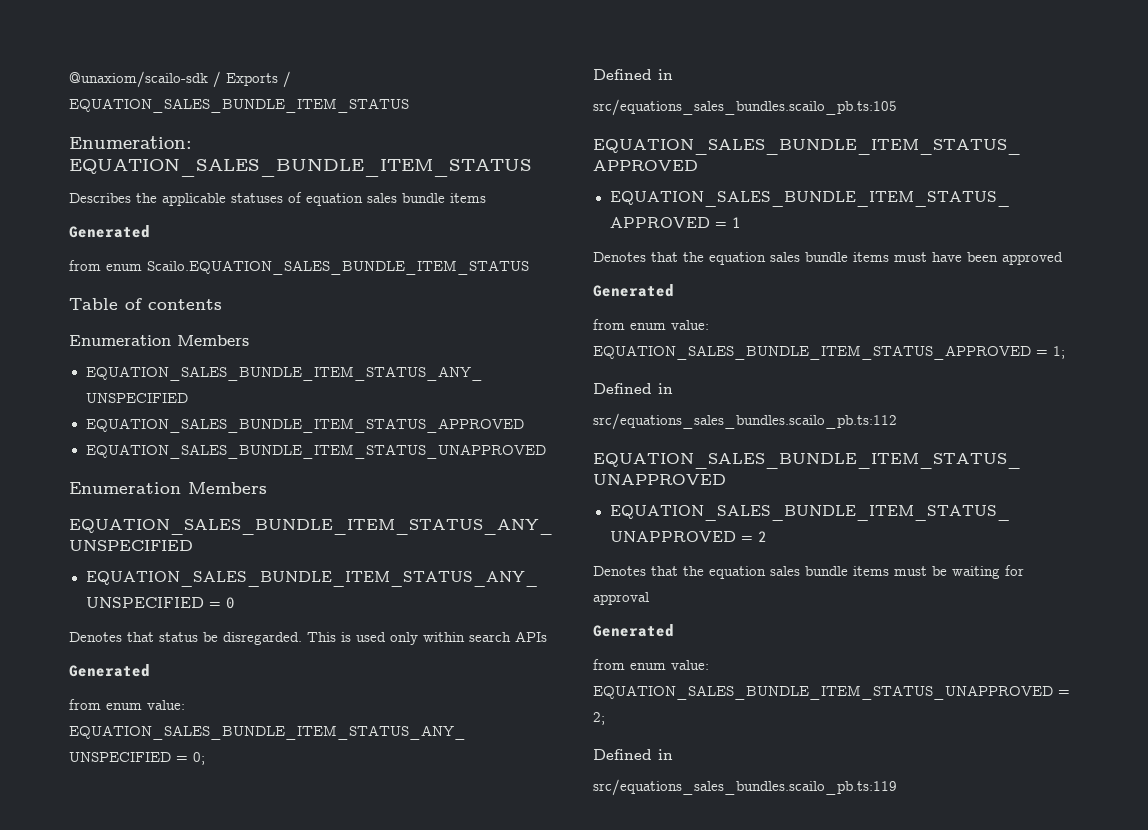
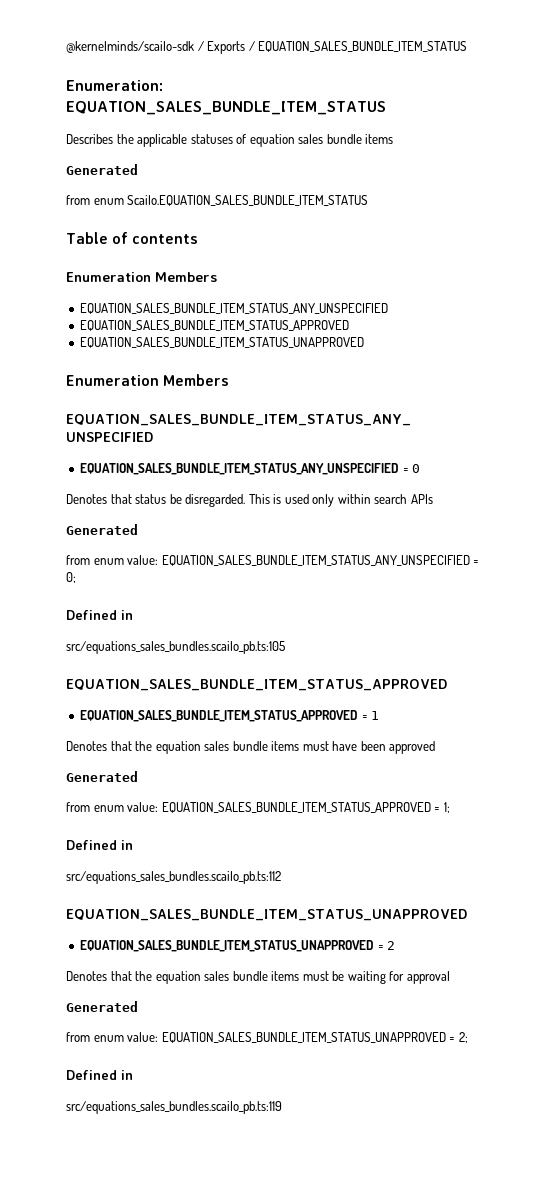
- @unaxiom/scailo-sdk / Exports / EQUATION_SALES_BUNDLE_ITEM_STATUS
+ @kernelminds/scailo-sdk / Exports / EQUATION_SALES_BUNDLE_ITEM_STATUS

